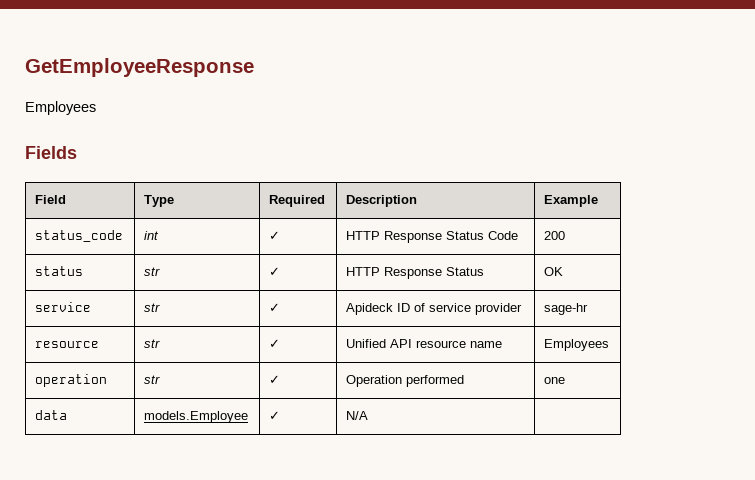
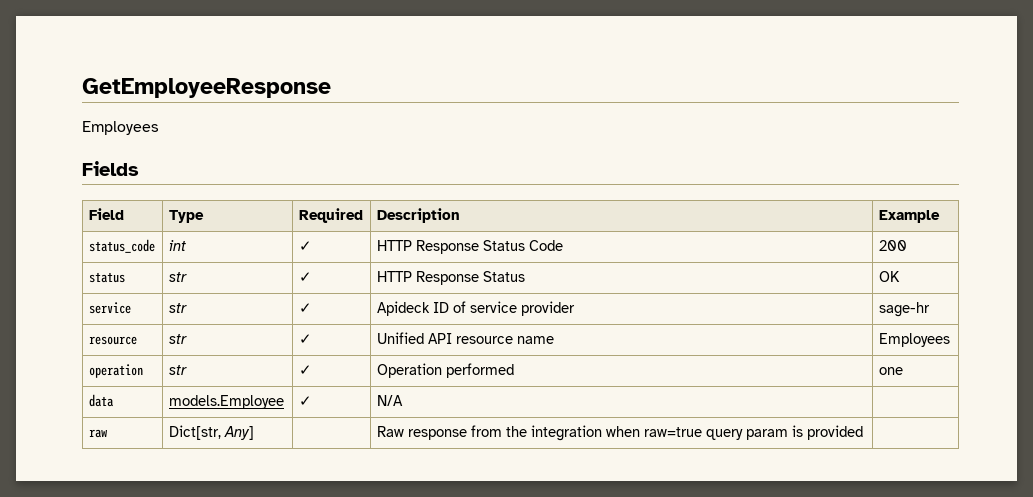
+ raw | Dict[str, Any] | | Raw response from the integration when raw=true query param is provided |

